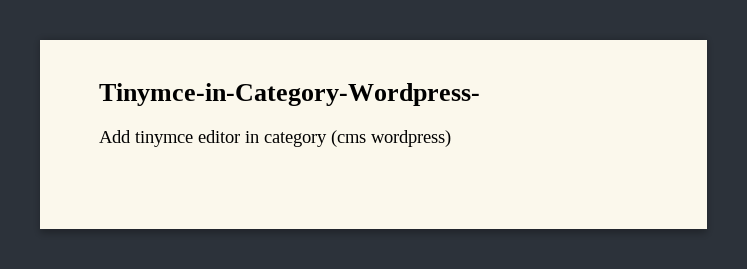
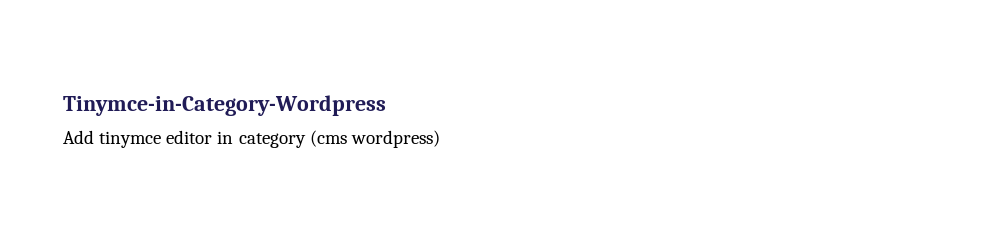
- Tinymce-in-Category-Wordpress-
+ Tinymce-in-Category-Wordpress

